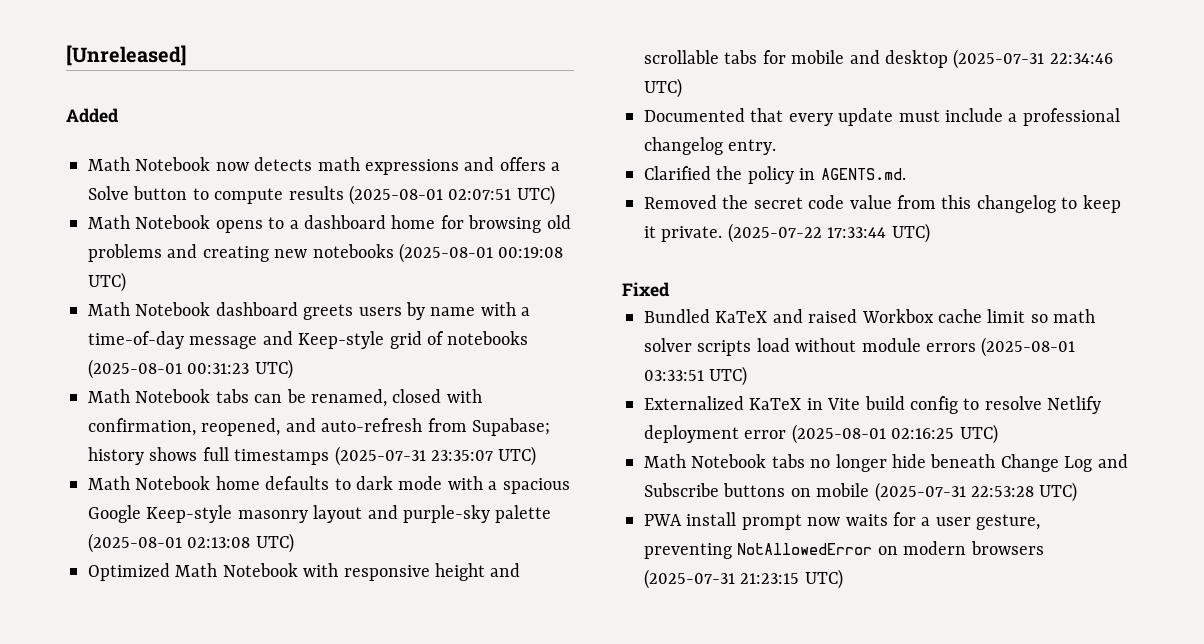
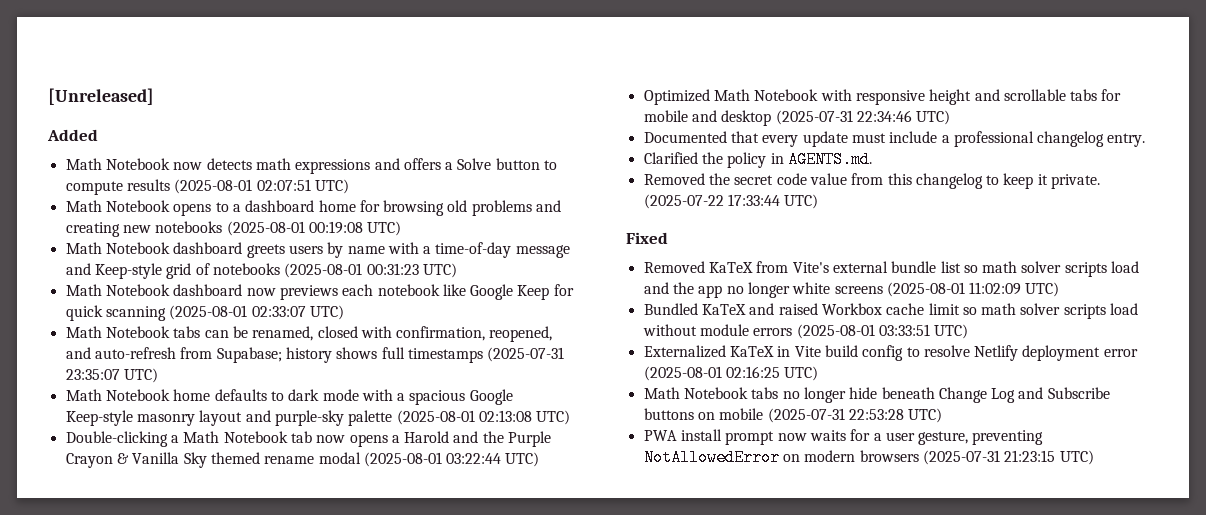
+ Math Notebook dashboard now previews each notebook like Google Keep for quick scanning (2025-08-01 02:33:07 UTC)
+ Double-clicking a Math Notebook tab now opens a Harold and the Purple Crayon & Vanilla Sky themed rename modal (2025-08-01 03:22:44 UTC)
+ Removed KaTeX from Vite's external bundle list so math solver scripts load and the app no longer white screens (2025-08-01 11:02:09 UTC)

